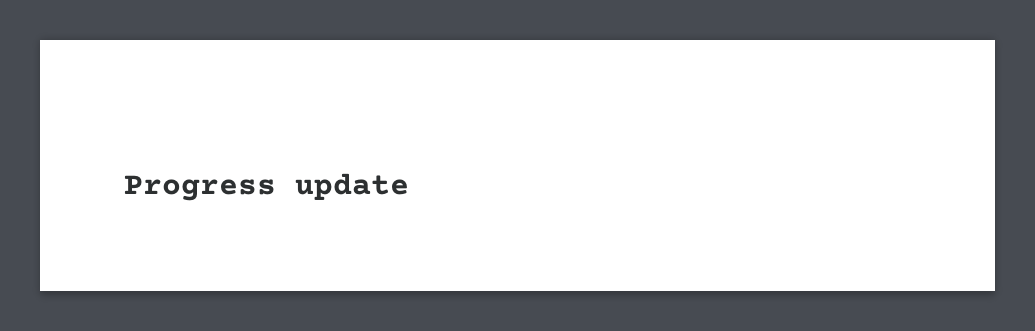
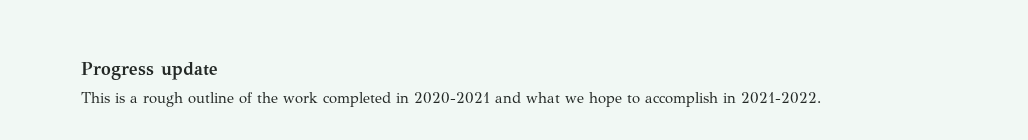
+ This is a rough outline of the work completed in 2020-2021 and what we hope to accomplish in 2021-2022.

